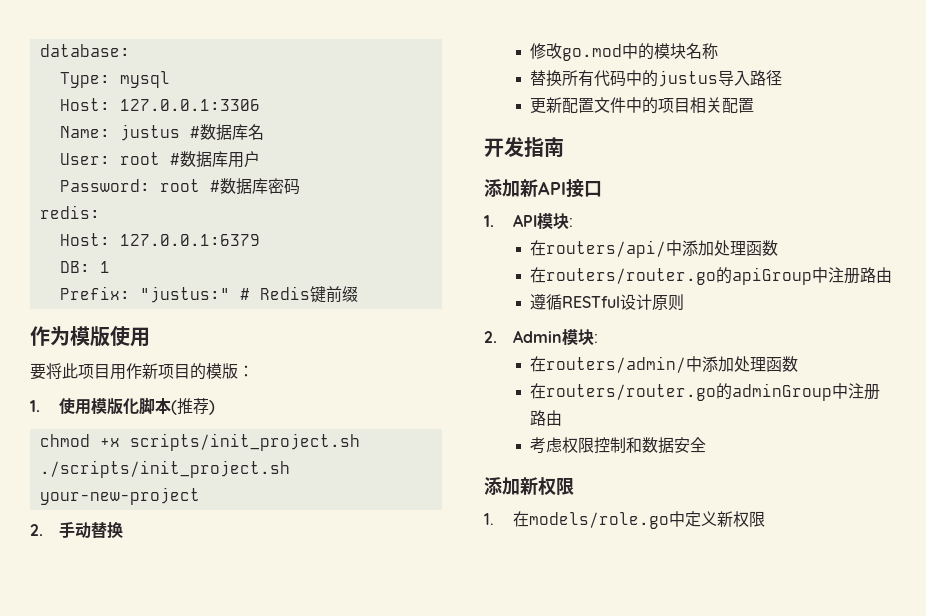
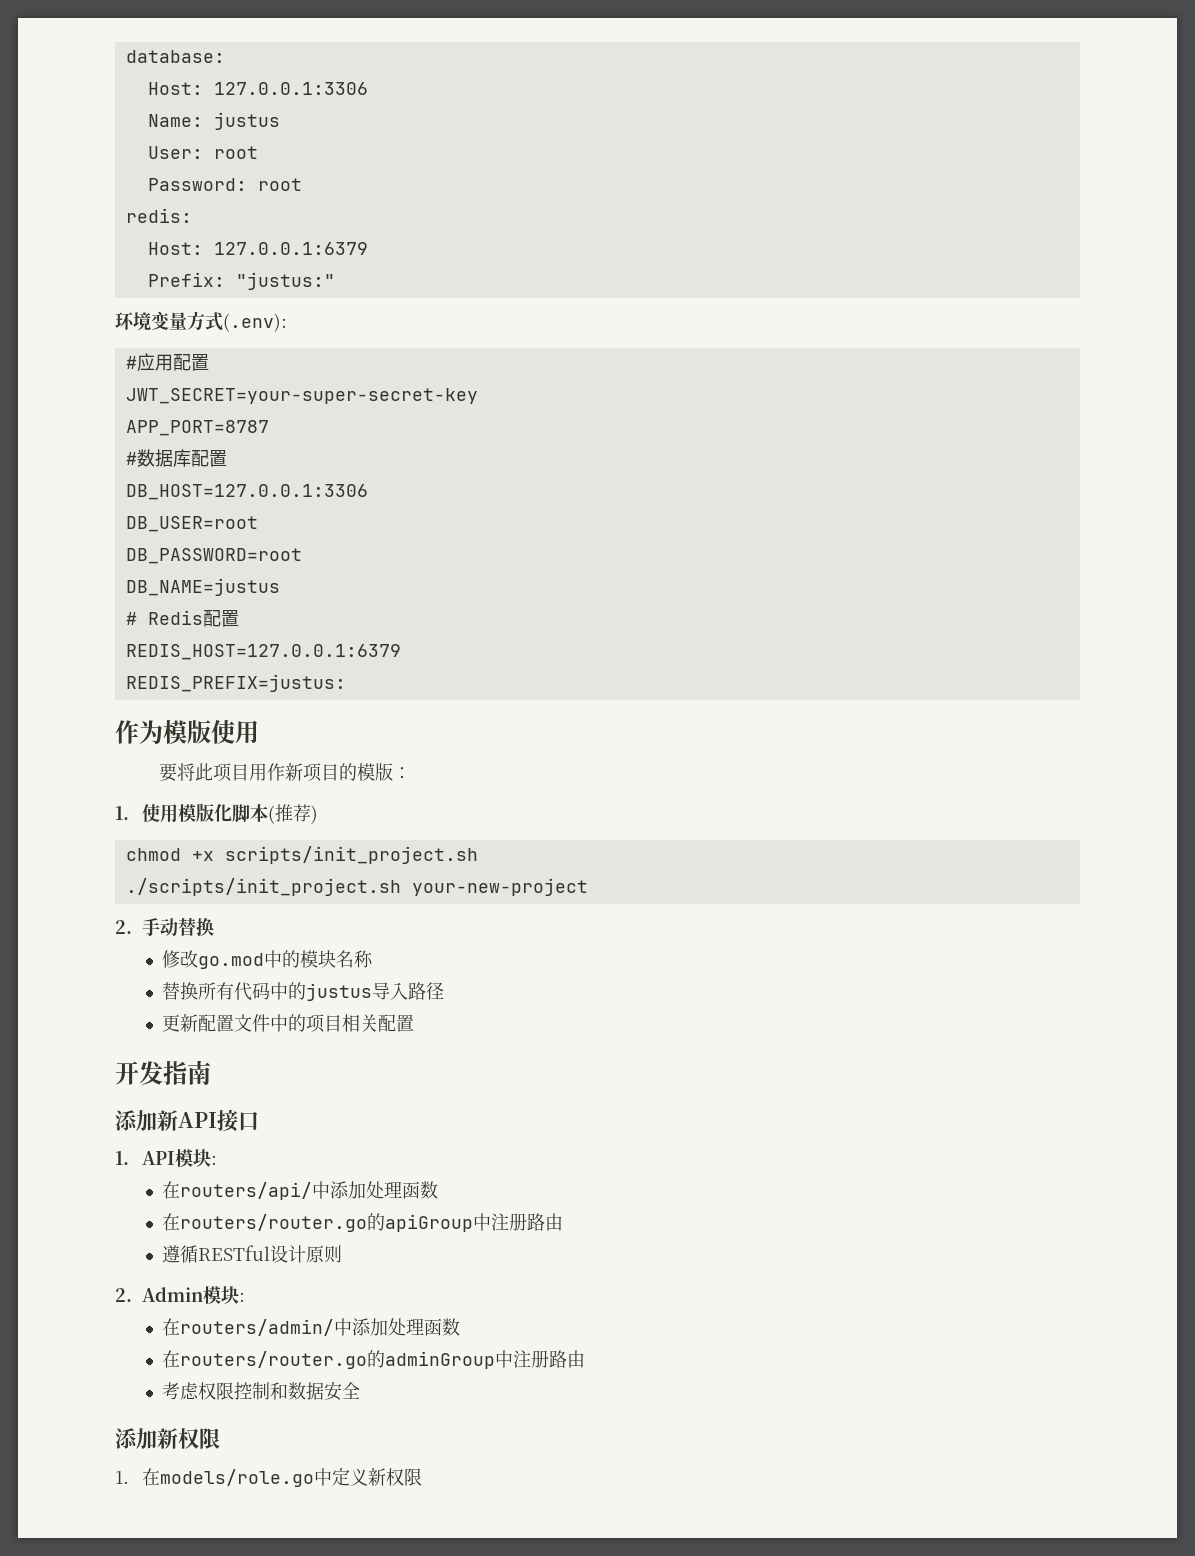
- Type: mysql
- Name: justus #数据库名
+ Name: justus
- User: root #数据库用户
+ User: root
- Password: root #数据库密码
+ Password: root
- DB: 1
- Prefix: "justus:" # Redis键前缀
+ Prefix: "justus:"
+ 环境变量方式(.env):
+ #应用配置
+ JWT_SECRET=your-super-secret-key
+ APP_PORT=8787
+ #数据库配置
+ DB_HOST=127.0.0.1:3306
+ DB_USER=root
+ DB_PASSWORD=root
+ DB_NAME=justus
+ # Redis配置
+ REDIS_HOST=127.0.0.1:6379
+ REDIS_PREFIX=justus:

